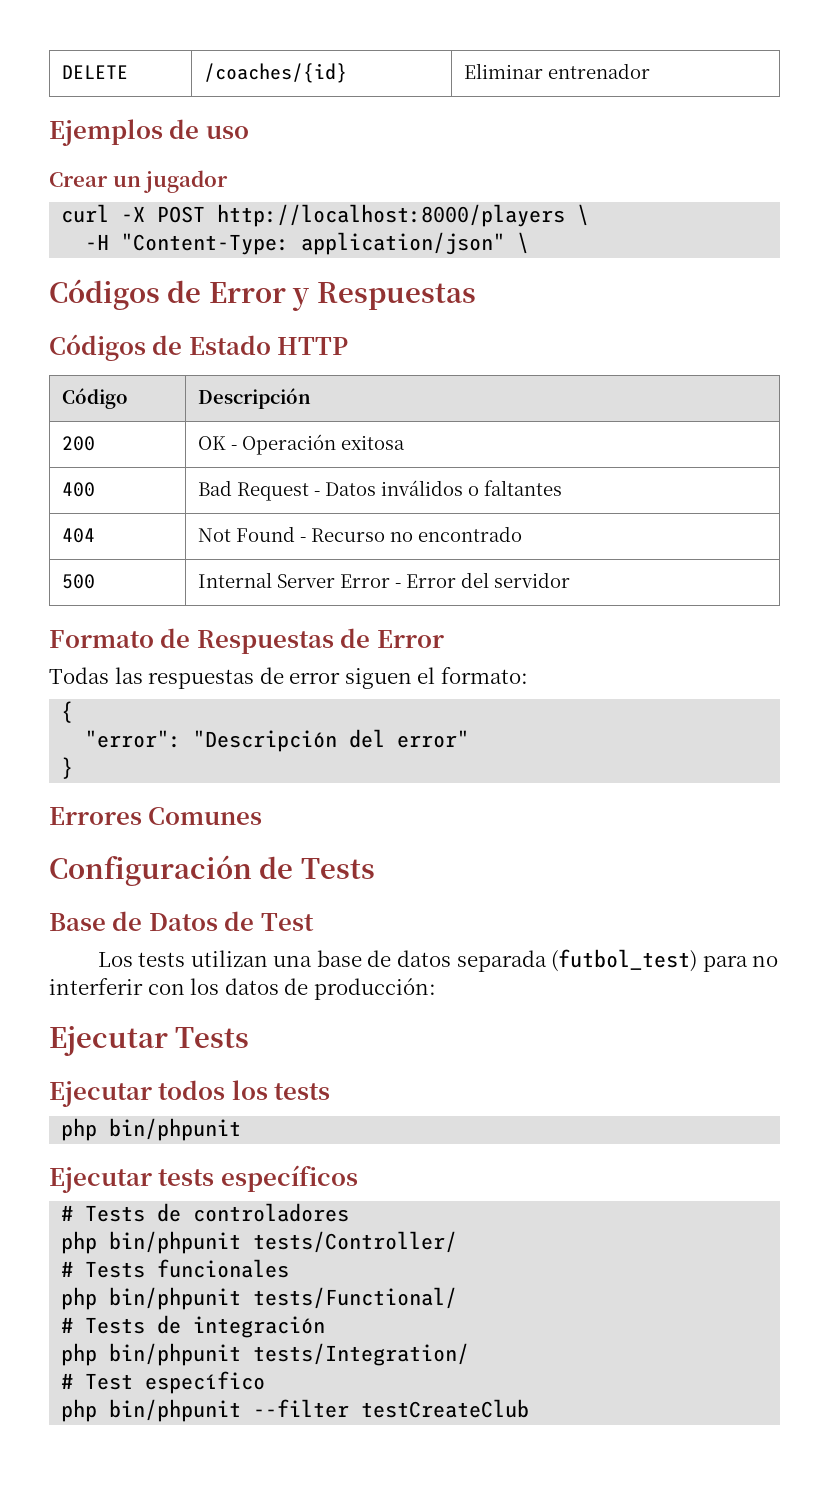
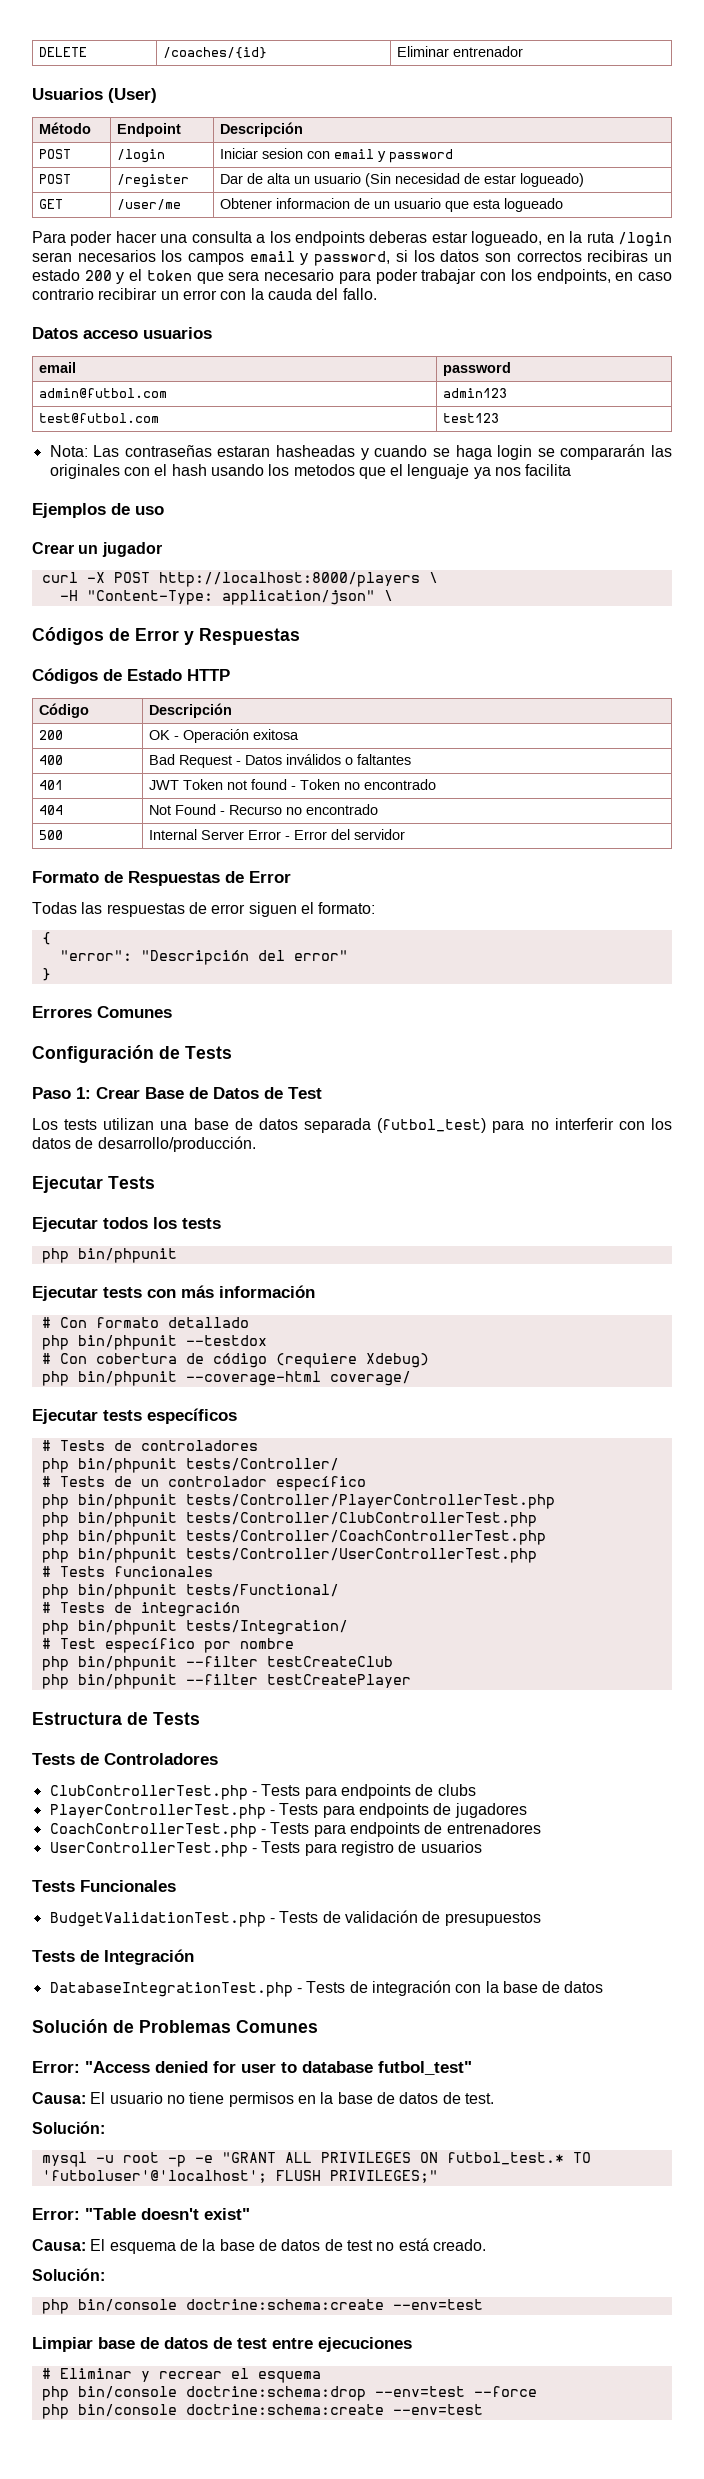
+ Usuarios (User)
+ Método | Endpoint | Descripción
+ POST | /login | Iniciar sesion con email y password
+ POST | /register | Dar de alta un usuario (Sin necesidad de estar logueado)
+ GET | /user/me | Obtener informacion de un usuario que esta logueado
+ Para poder hacer una consulta a los endpoints deberas estar logueado, en la ruta /login seran necesarios los campos email y password, si los datos son correctos recibiras un estado 200 y el token que sera necesario para poder trabajar con los endpoints, en caso contrario recibirar un error con la cauda del fallo.
+ Datos acceso usuarios
+ email | password
+ admin@futbol.com | admin123
+ test@futbol.com | test123
+ Nota: Las contraseñas estaran hasheadas y cuando se haga login se compararán las originales con el hash usando los metodos que el lenguaje ya nos facilita
+ 401 | JWT Token not found - Token no encontrado
- Base de Datos de Test
+ Paso 1: Crear Base de Datos de Test
- Los tests utilizan una base de datos separada (futbol_test) para no interferir con los datos de producción:
+ Los tests utilizan una base de datos separada (futbol_test) para no interferir con los datos de desarrollo/producción.
+ Ejecutar tests con más información
+ # Con formato detallado
+ php bin/phpunit --testdox
+ # Con cobertura de código (requiere Xdebug)
+ php bin/phpunit --coverage-html coverage/
+ # Tests de un controlador específico
+ php bin/phpunit tests/Controller/PlayerControllerTest.php
+ php bin/phpunit tests/Controller/ClubControllerTest.php
+ php bin/phpunit tests/Controller/CoachControllerTest.php
+ php bin/phpunit tests/Controller/UserControllerTest.php
- # Test específico
+ # Test específico por nombre
+ php bin/phpunit --filter testCreatePlayer
+ Estructura de Tests
+ Tests de Controladores
+ ClubControllerTest.php - Tests para endpoints de clubs
+ PlayerControllerTest.php - Tests para endpoints de jugadores
+ CoachControllerTest.php - Tests para endpoints de entrenadores
+ UserControllerTest.php - Tests para registro de usuarios
+ Tests Funcionales
+ BudgetValidationTest.php - Tests de validación de presupuestos
+ Tests de Integración
+ DatabaseIntegrationTest.php - Tests de integración con la base de datos
+ Solución de Problemas Comunes
+ Error: "Access denied for user to database futbol_test"
+ Causa: El usuario no tiene permisos en la base de datos de test.
+ Solución:
+ mysql -u root -p -e "GRANT ALL PRIVILEGES ON futbol_test.* TO 'futboluser'@'localhost'; FLUSH PRIVILEGES;"
+ Error: "Table doesn't exist"
+ Causa: El esquema de la base de datos de test no está creado.
+ Solución:
+ php bin/console doctrine:schema:create --env=test
+ Limpiar base de datos de test entre ejecuciones
+ # Eliminar y recrear el esquema
+ php bin/console doctrine:schema:drop --env=test --force
+ php bin/console doctrine:schema:create --env=test

